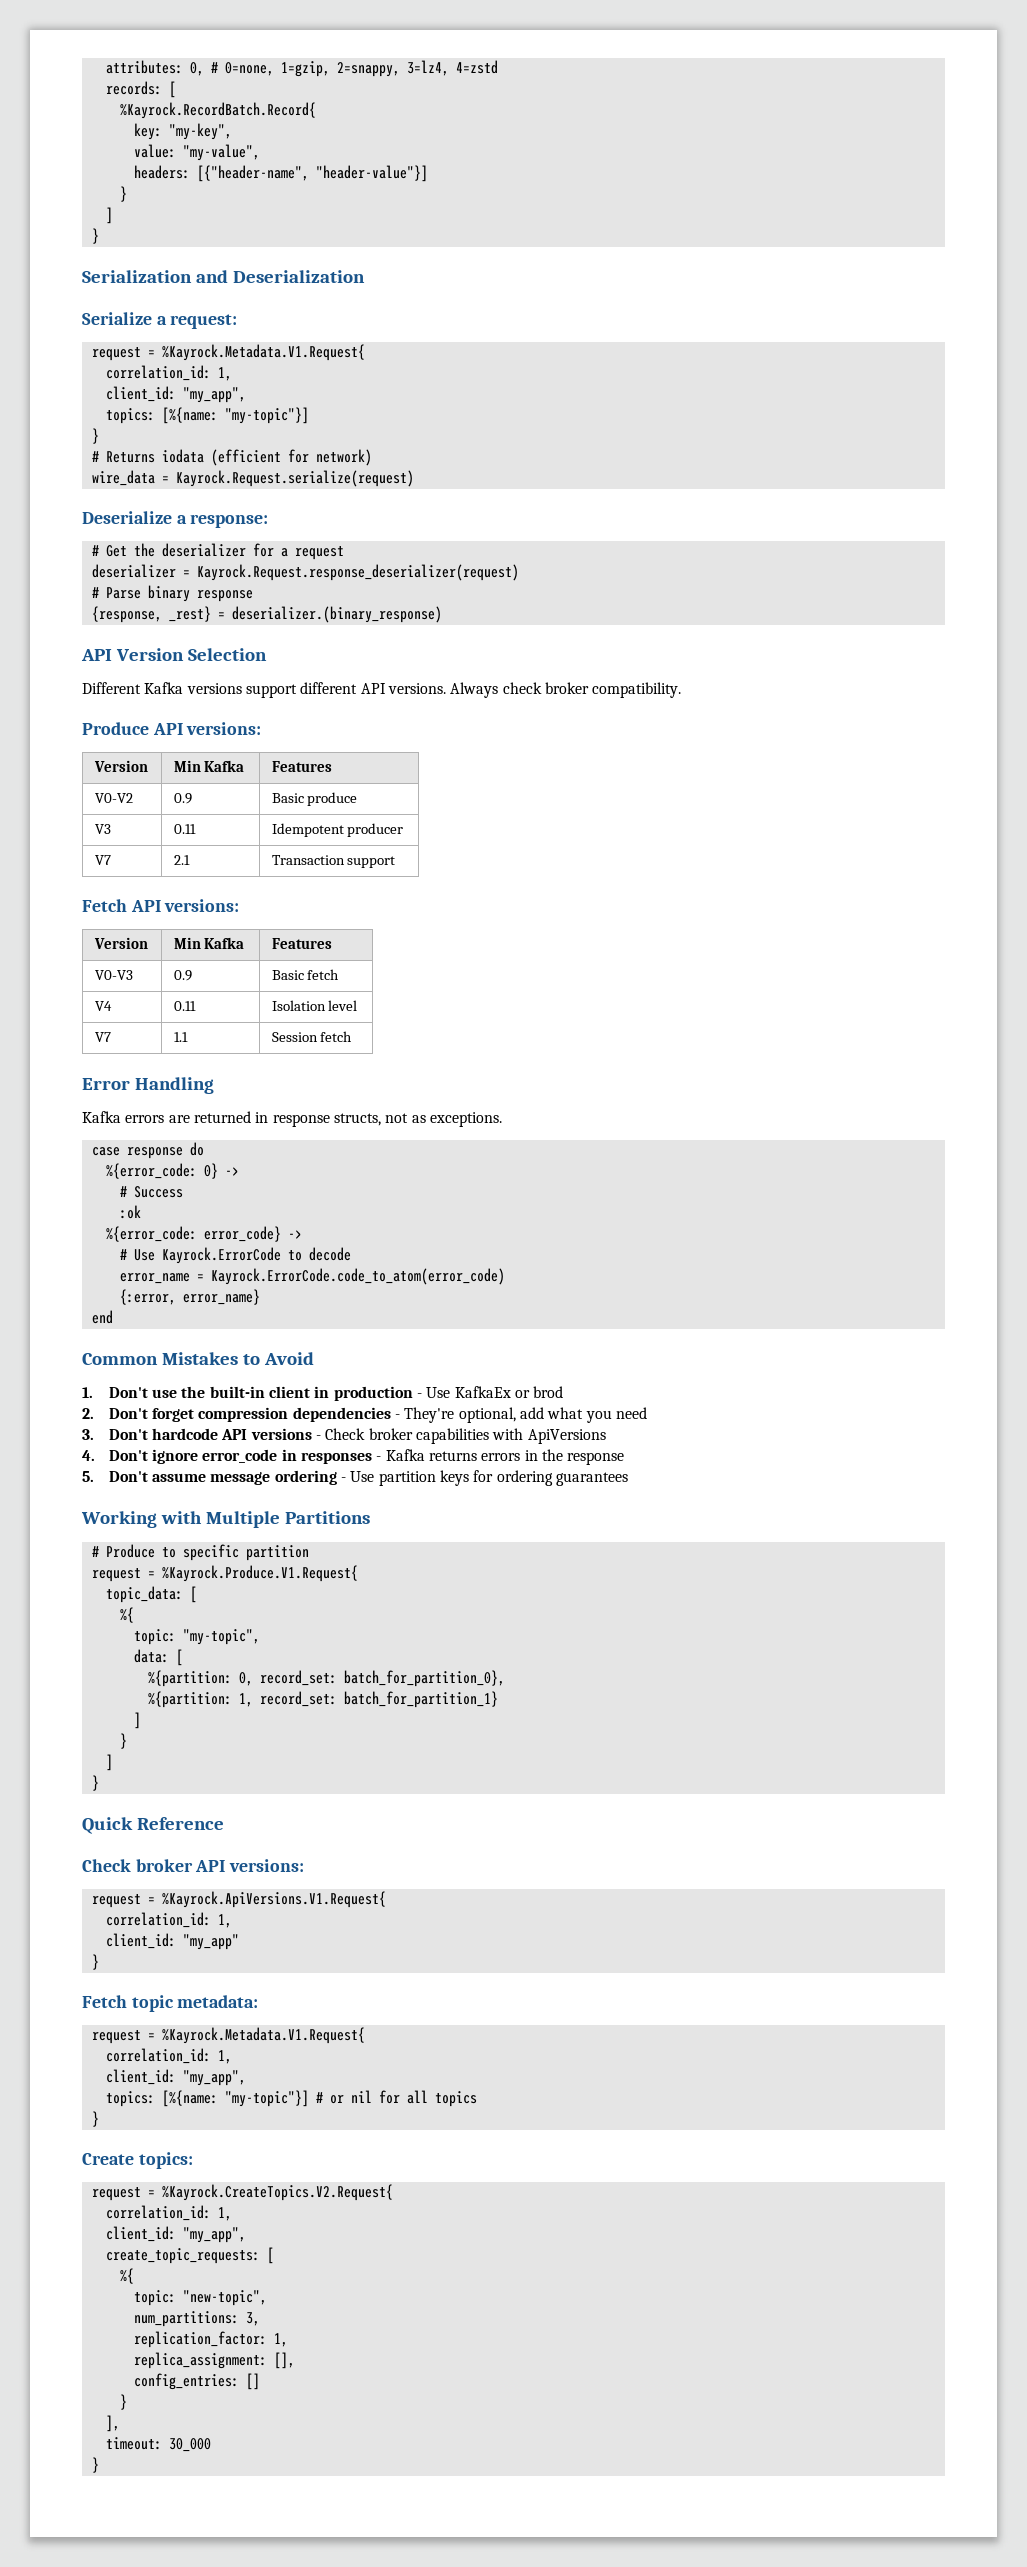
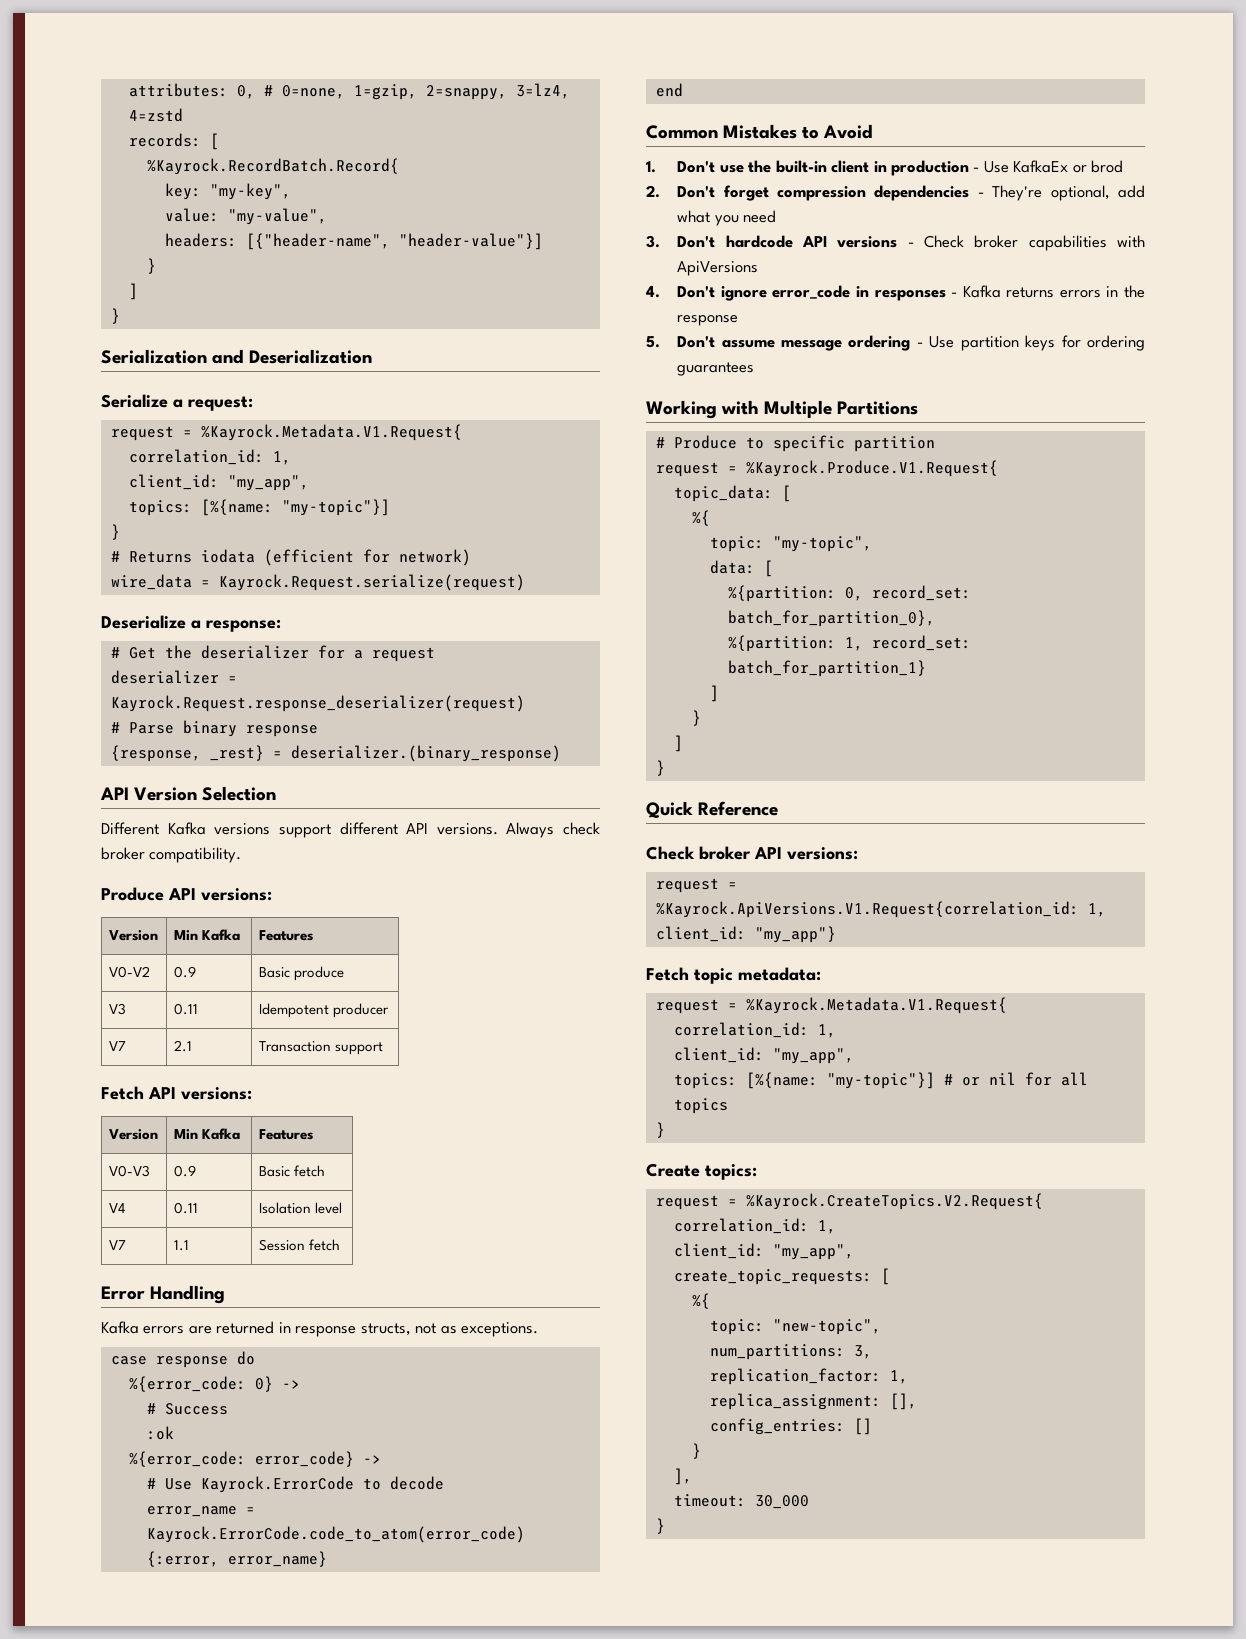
- request = %Kayrock.ApiVersions.V1.Request{
- correlation_id: 1,
- client_id: "my_app"
- }
+ request = %Kayrock.ApiVersions.V1.Request{correlation_id: 1, client_id: "my_app"}

